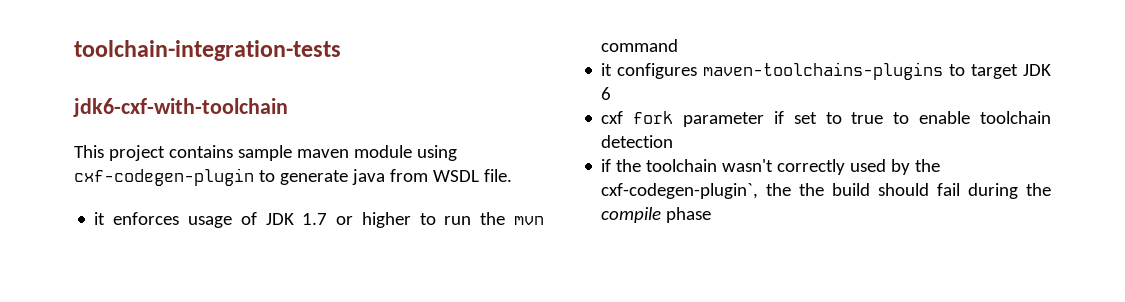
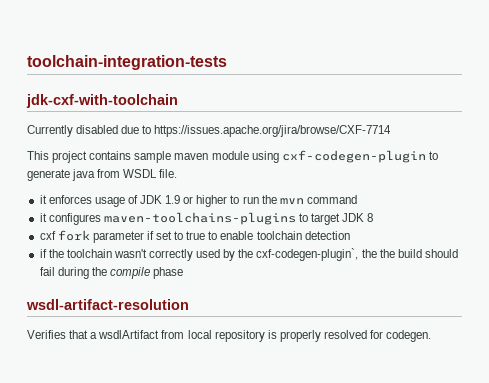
- jdk6-cxf-with-toolchain
+ jdk-cxf-with-toolchain
+ Currently disabled due to https://issues.apache.org/jira/browse/CXF-7714
- it enforces usage of JDK 1.7 or higher to run the mvn command
+ it enforces usage of JDK 1.9 or higher to run the mvn command
- it configures maven-toolchains-plugins to target JDK 6
+ it configures maven-toolchains-plugins to target JDK 8
+ wsdl-artifact-resolution
+ Verifies that a wsdlArtifact from local repository is properly resolved for codegen.

